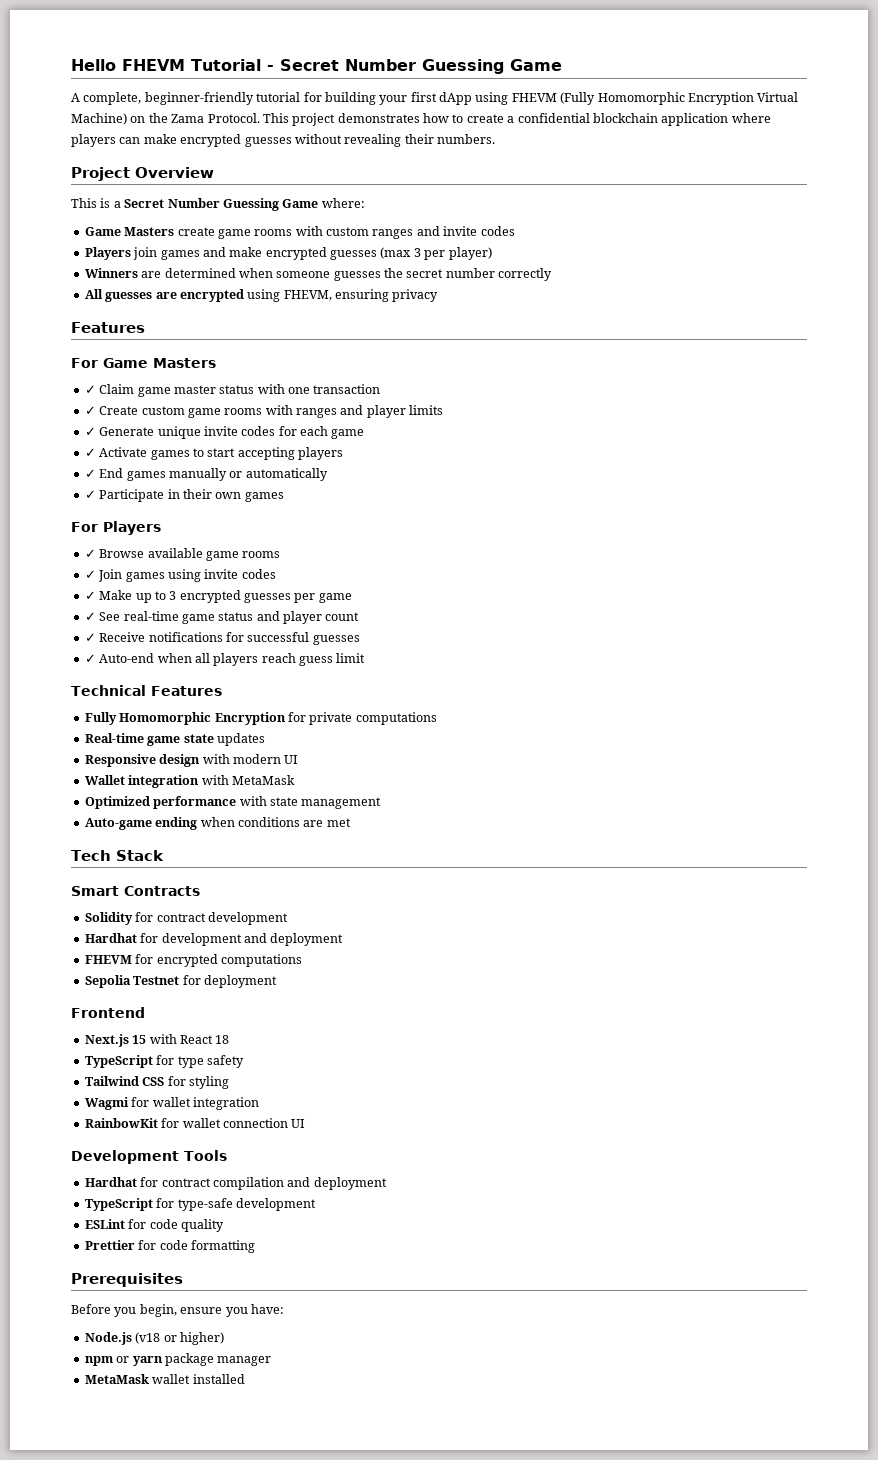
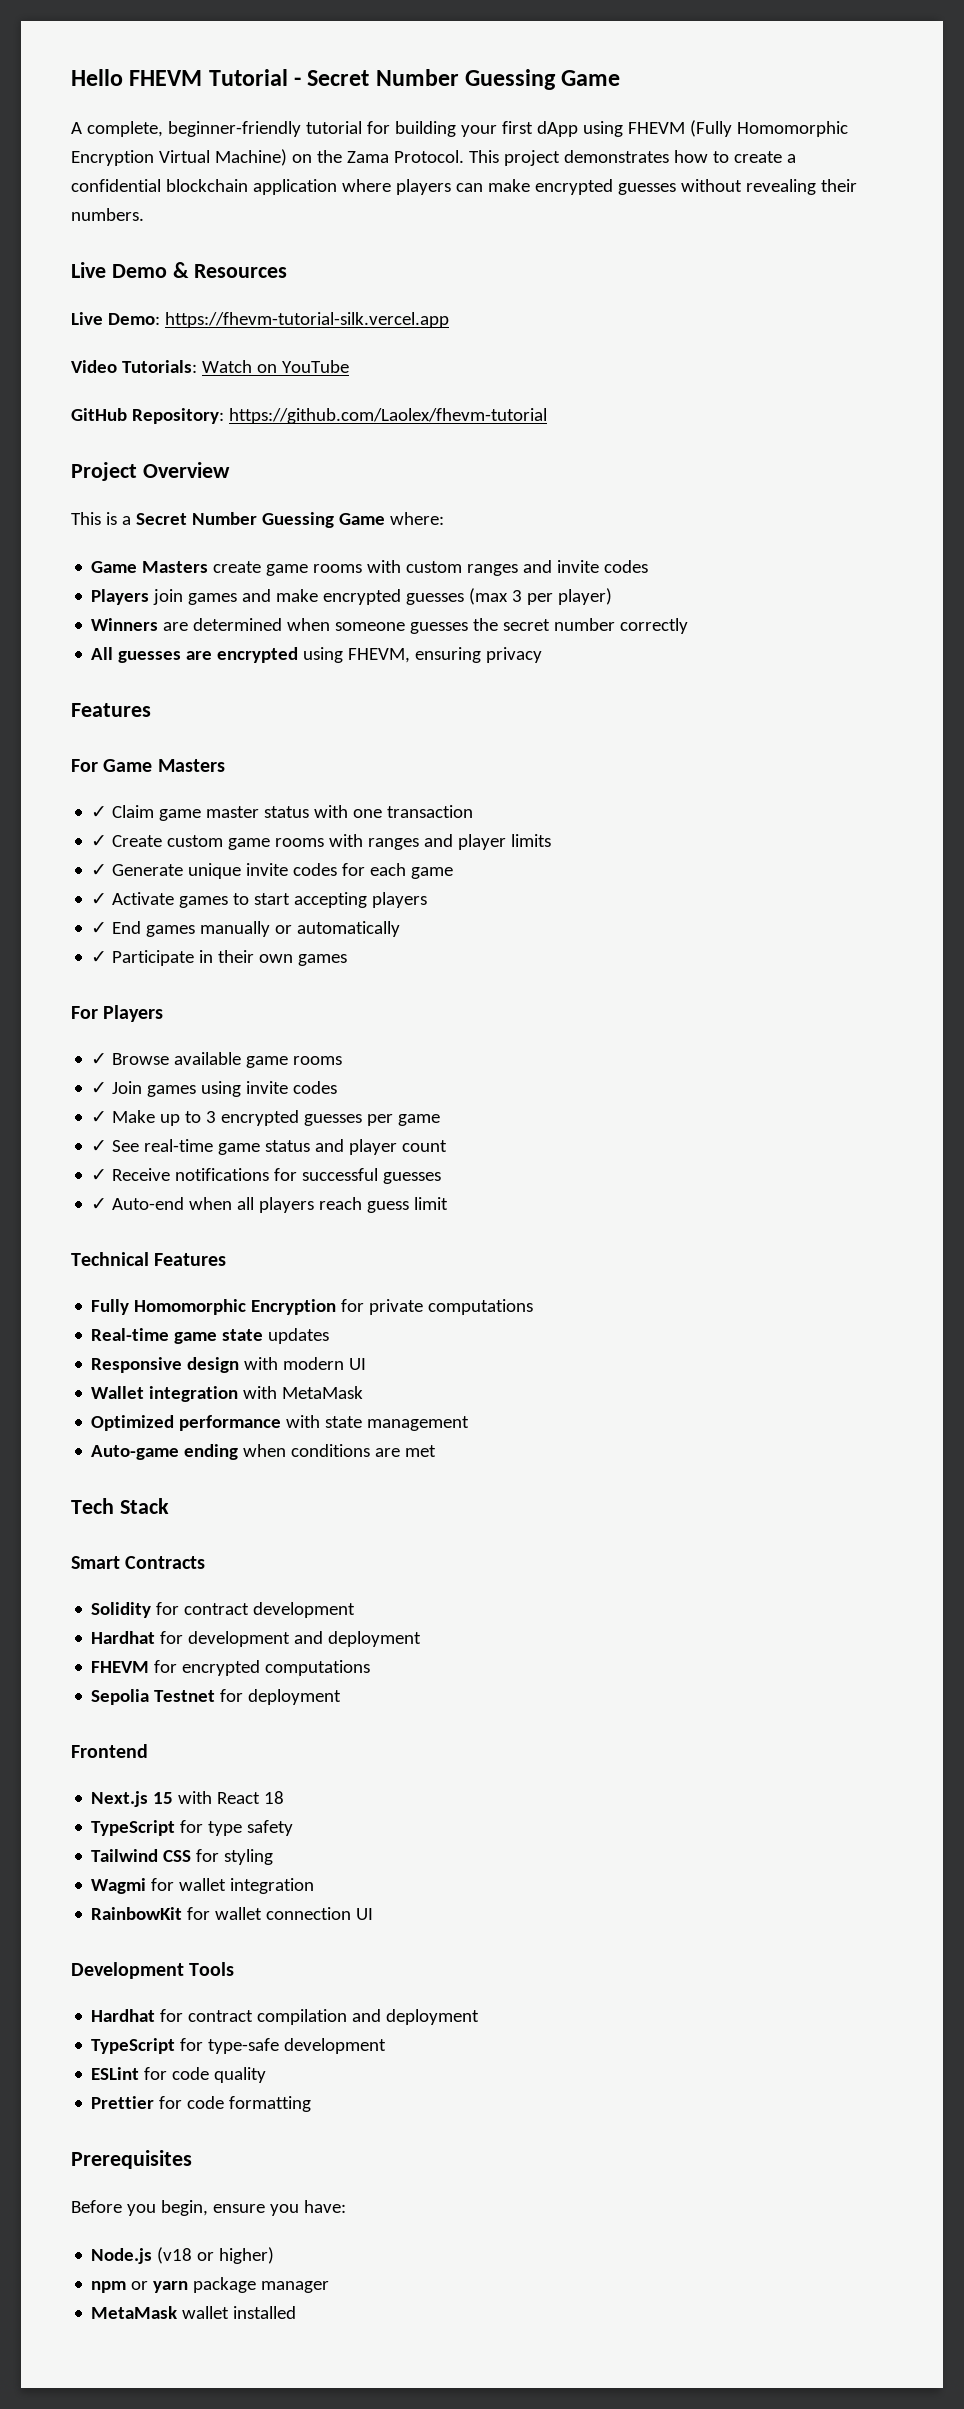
+ Live Demo & Resources
+ Live Demo: https://fhevm-tutorial-silk.vercel.app
+ Video Tutorials: Watch on YouTube
+ GitHub Repository: https://github.com/Laolex/fhevm-tutorial

